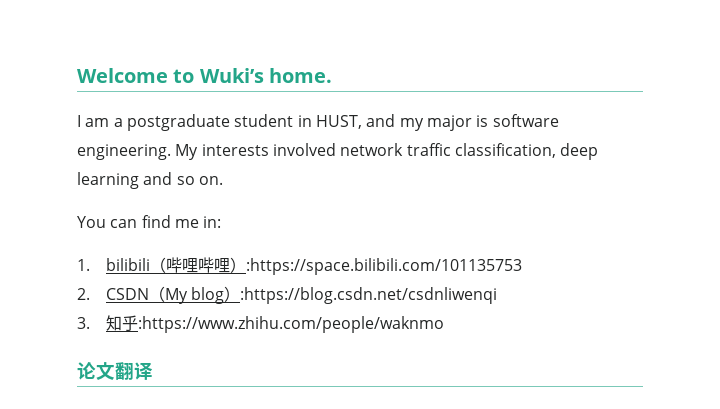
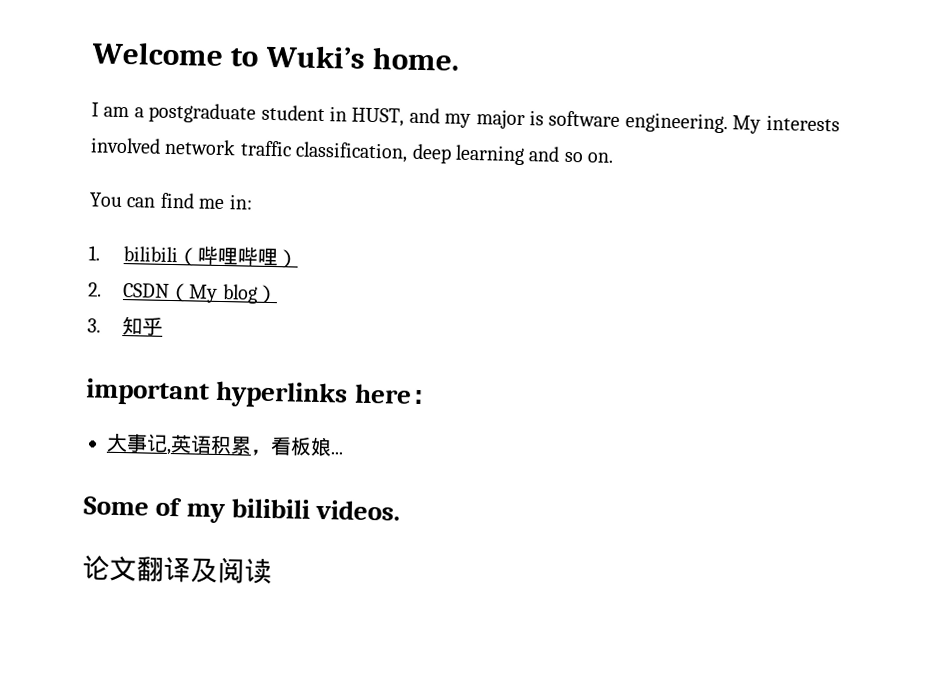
- 1. bilibili（哔哩哔哩）:https://space.bilibili.com/101135753
+ 1. bilibili（哔哩哔哩）
- 2. CSDN（My blog）:https://blog.csdn.net/csdnliwenqi
+ 2. CSDN（My blog）
- 3.知乎:https://www.zhihu.com/people/waknmo
+ 3.知乎
+ important hyperlinks here：
+ 大事记,英语积累，看板娘...
+ Some of my bilibili videos.
- 论文翻译
+ 论文翻译及阅读

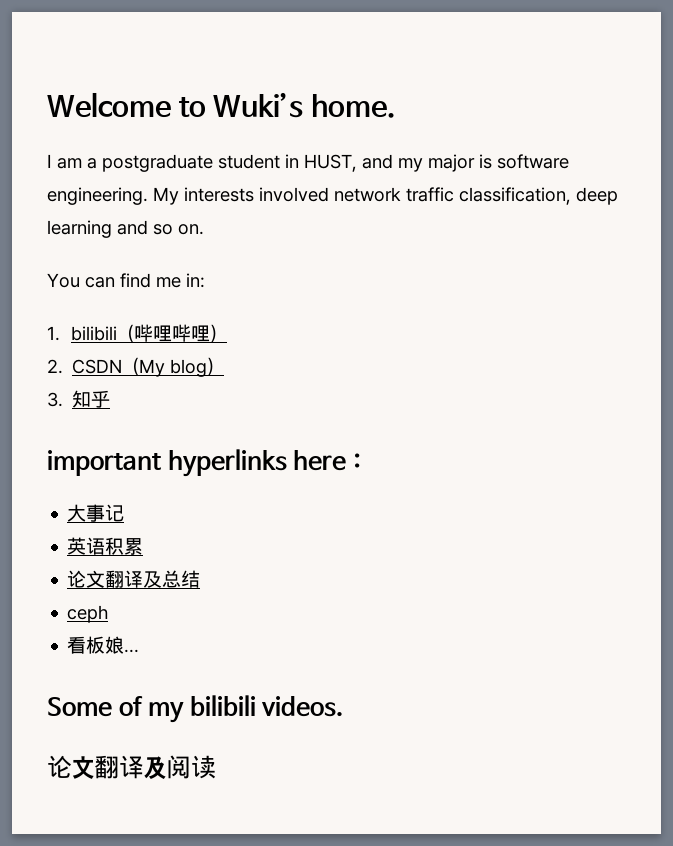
- 大事记,英语积累，看板娘...
+ 大事记
+ 英语积累
+ 论文翻译及总结
+ ceph
+ 看板娘...

